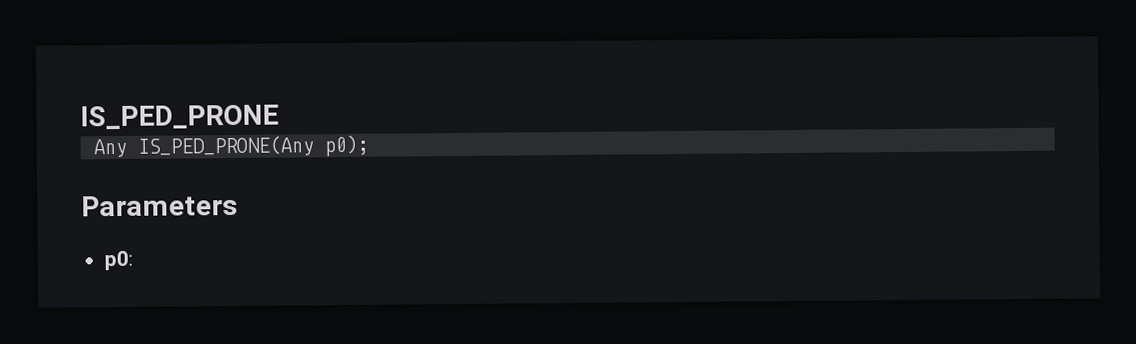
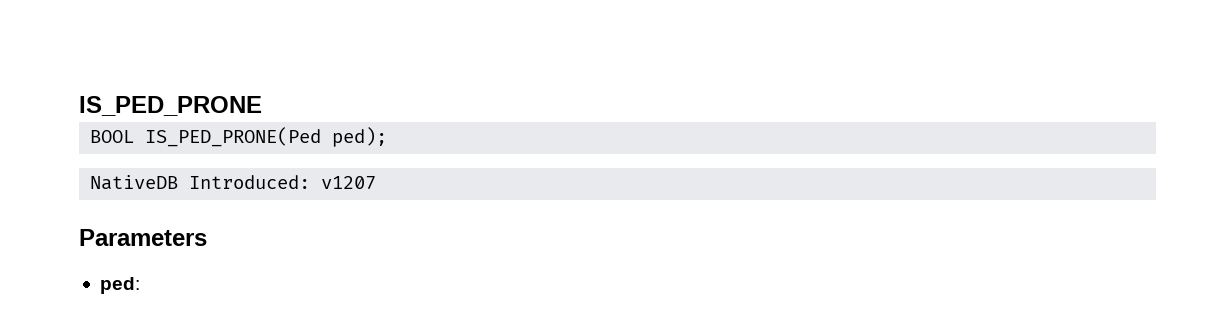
- Any IS_PED_PRONE(Any p0);
+ BOOL IS_PED_PRONE(Ped ped);
+ NativeDB Introduced: v1207
- p0:
+ ped:

